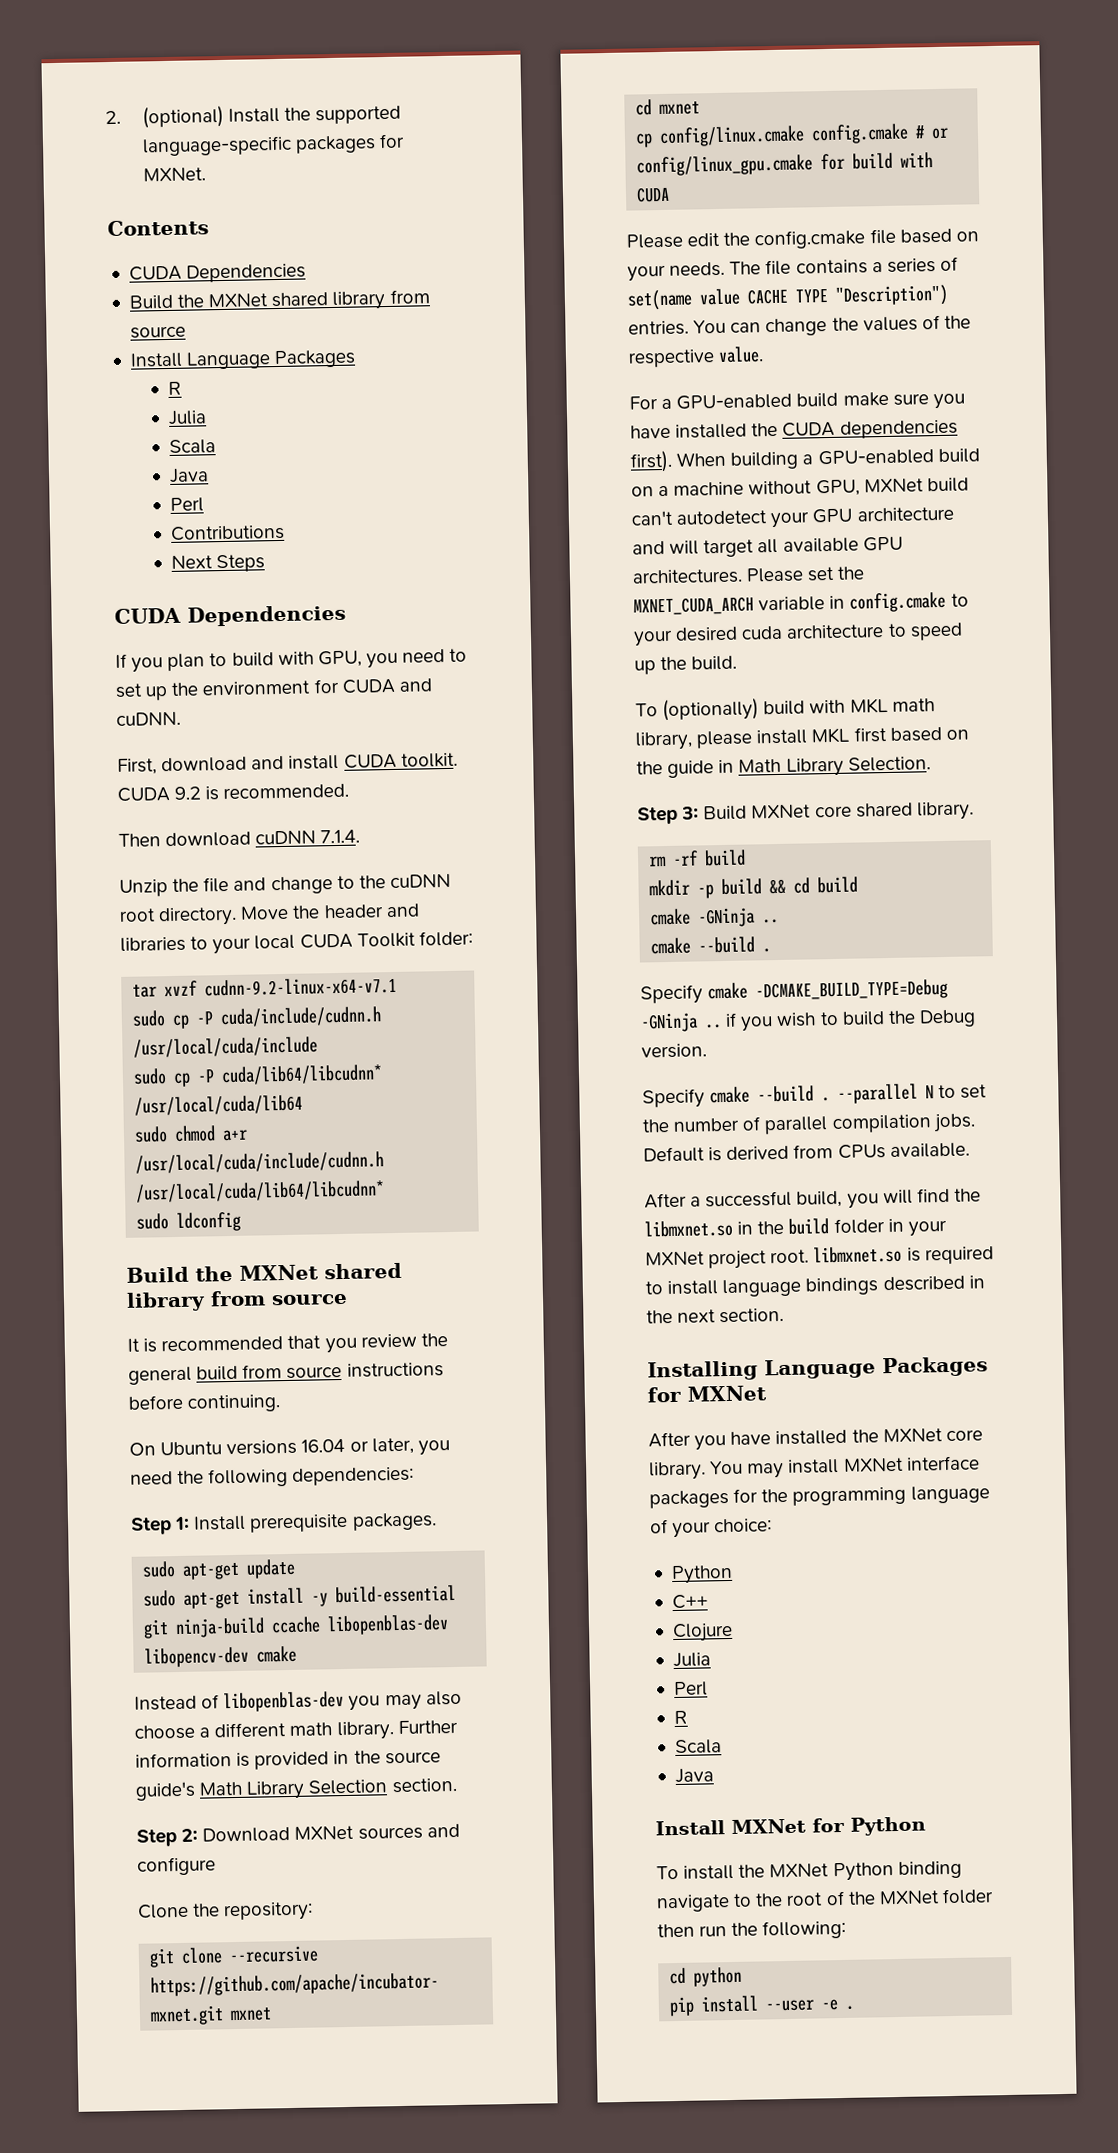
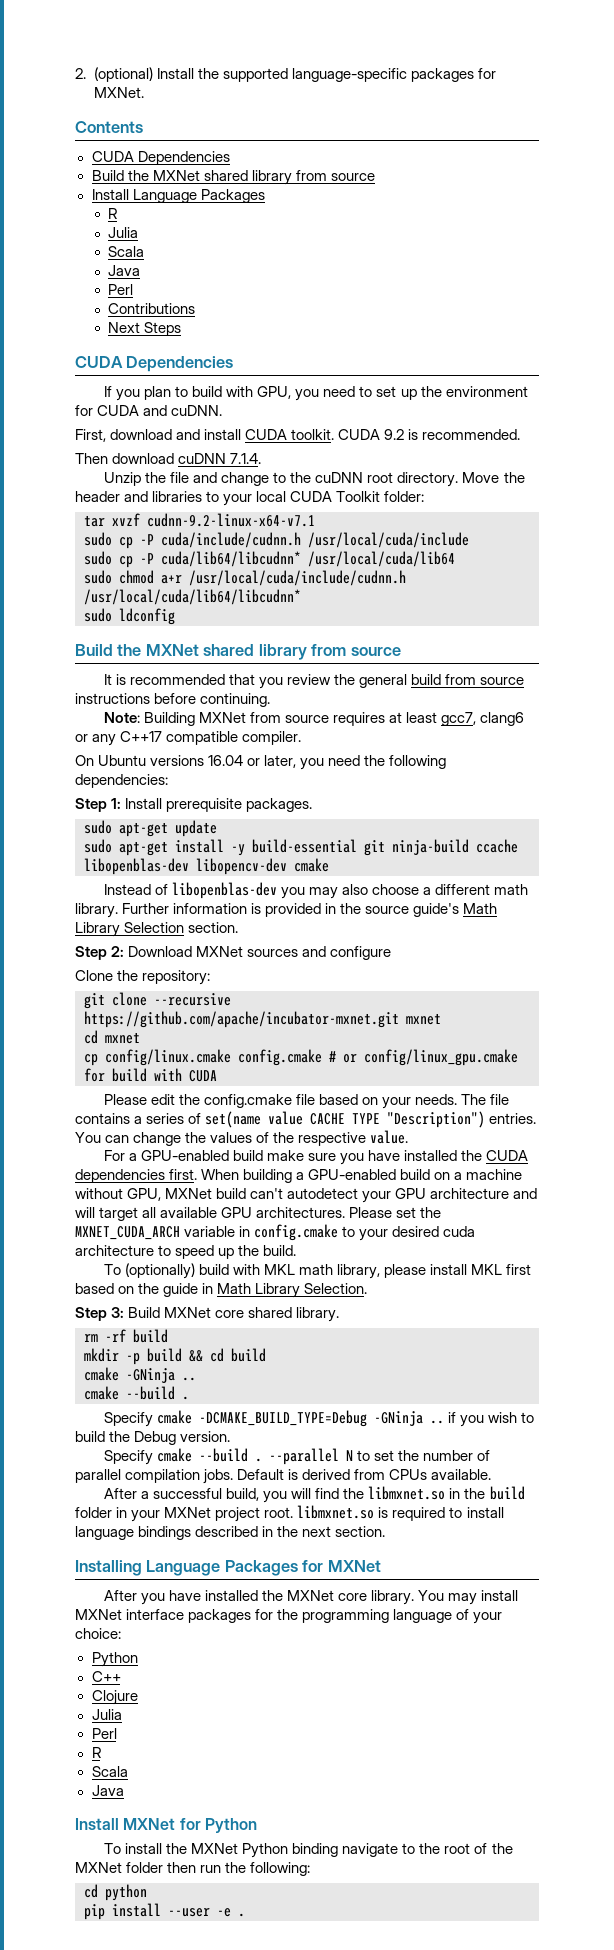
+ Note: Building MXNet from source requires at least gcc7, clang6 or any C++17 compatible compiler.
- For a GPU-enabled build make sure you have installed the CUDA dependencies first).
+ For a GPU-enabled build make sure you have installed the CUDA dependencies first.

